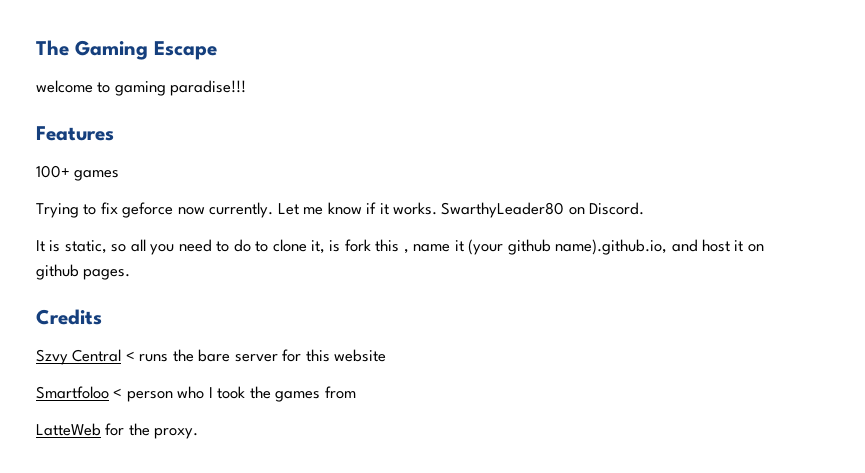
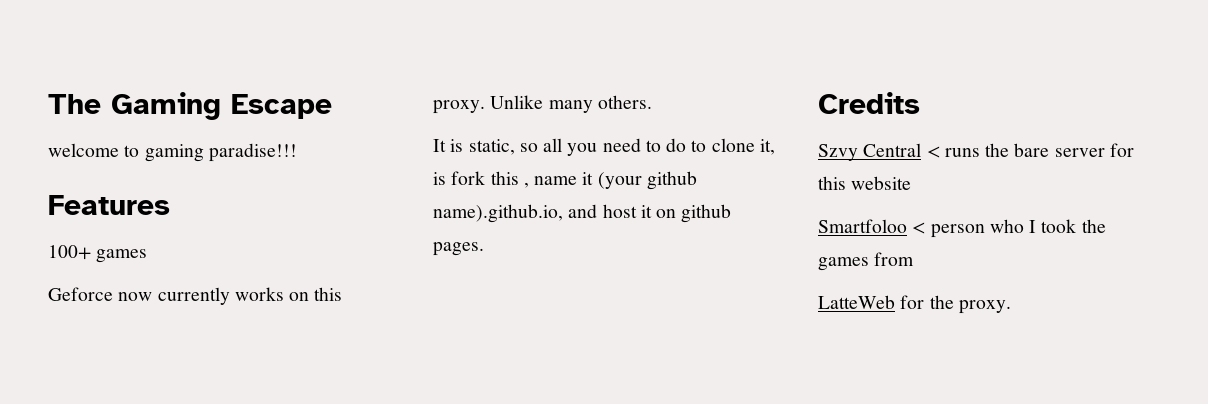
- Trying to fix geforce now currently. Let me know if it works. SwarthyLeader80 on Discord.
+ Geforce now currently works on this proxy. Unlike many others.

